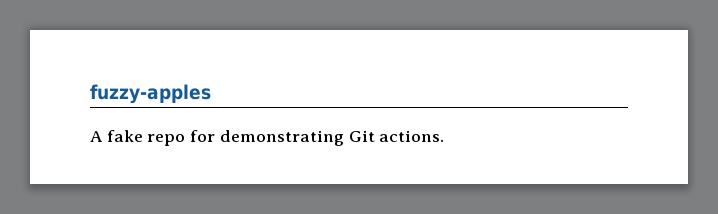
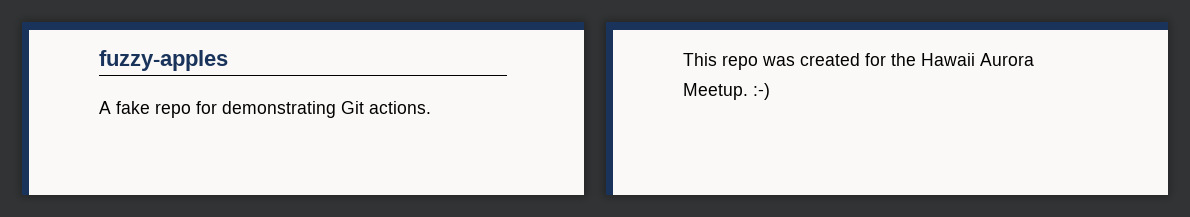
+ This repo was created for the Hawaii Aurora Meetup. :-)

